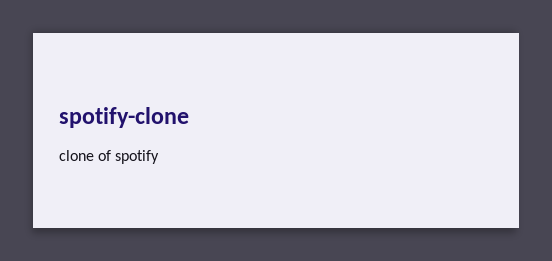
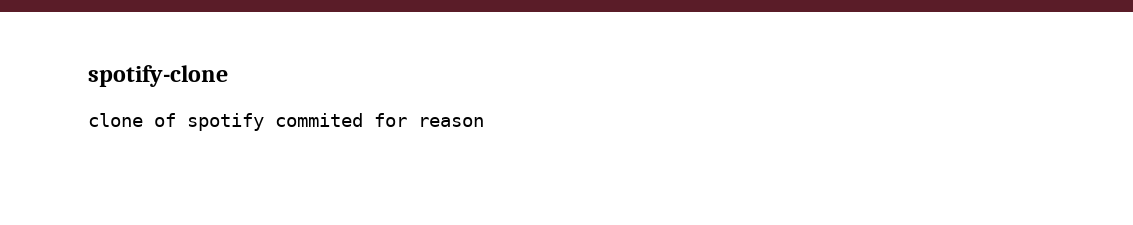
- clone of spotify
+ clone of spotify commited for reason

